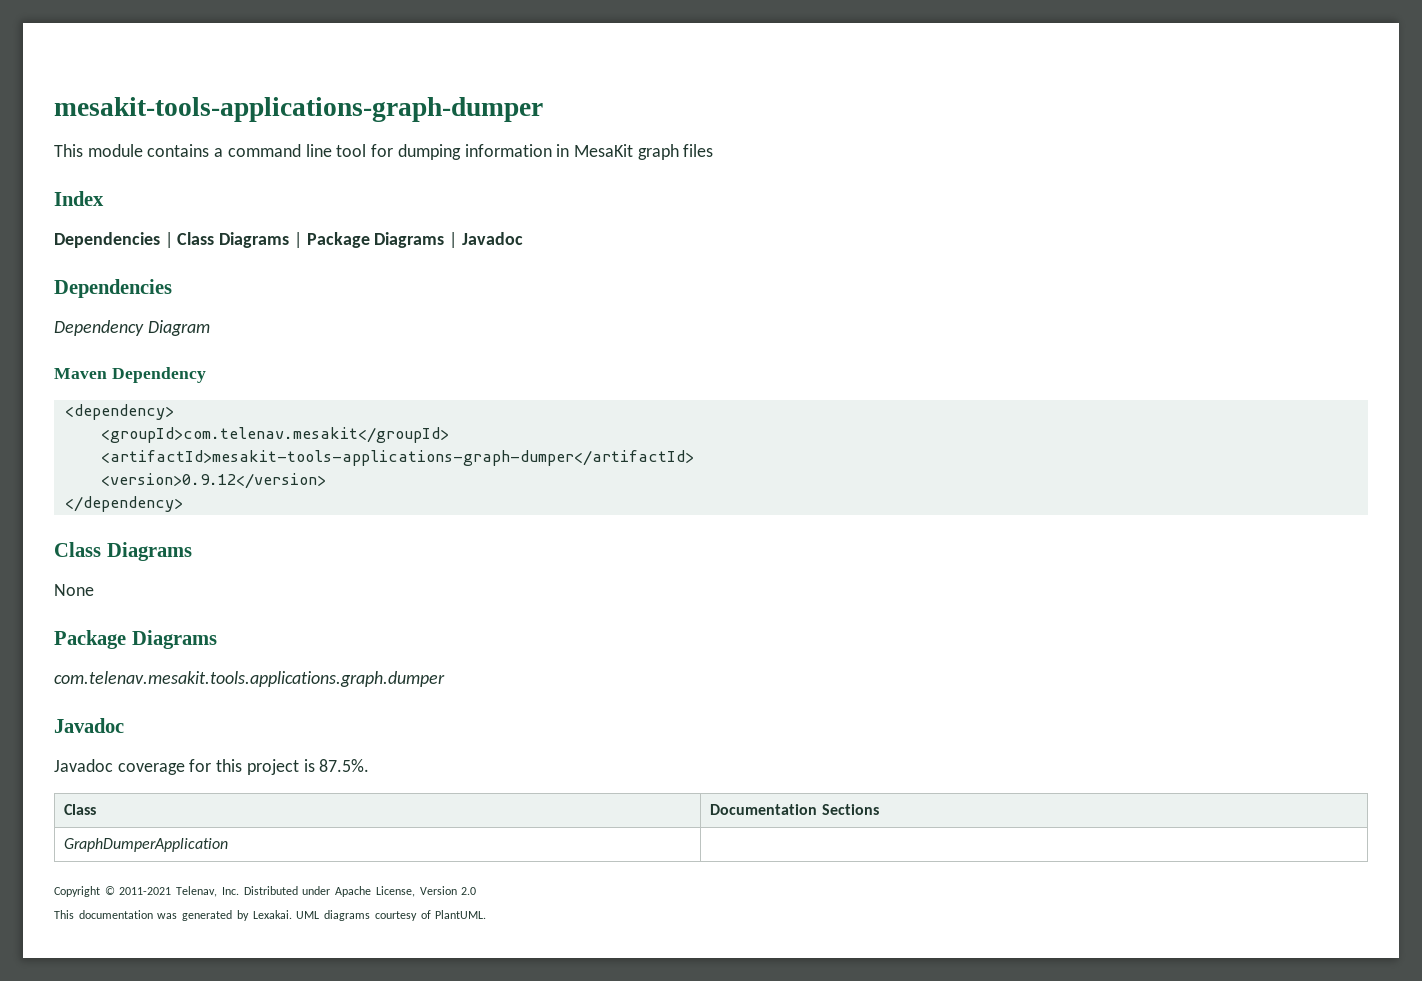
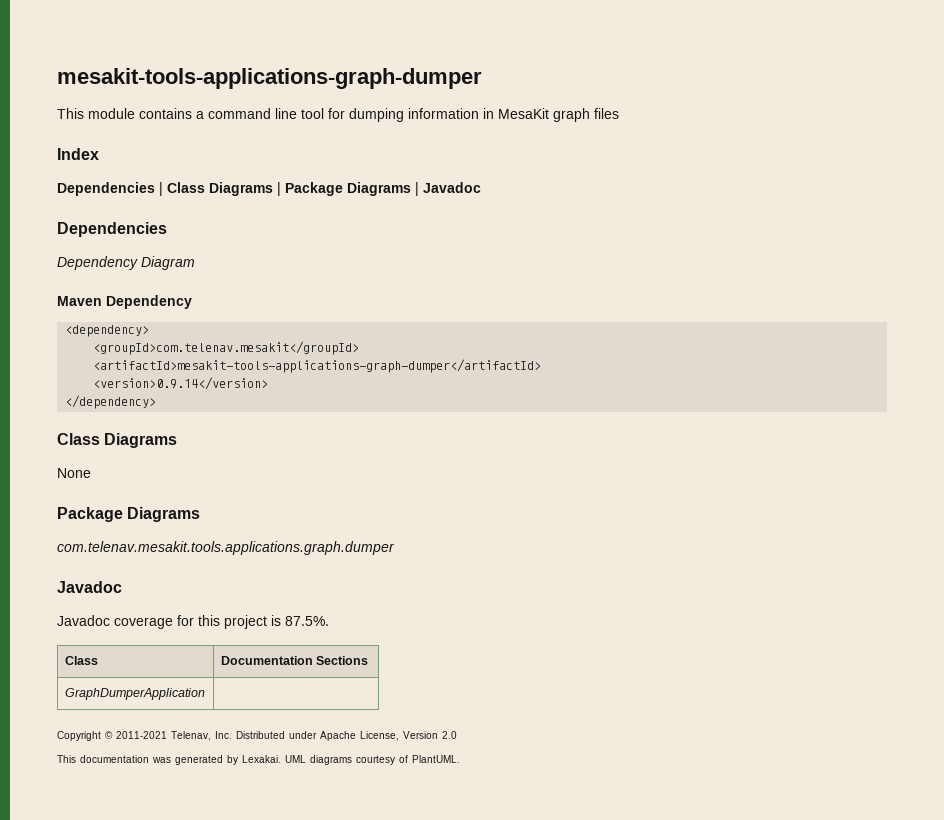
- <version>0.9.12</version>
+ <version>0.9.14</version>

